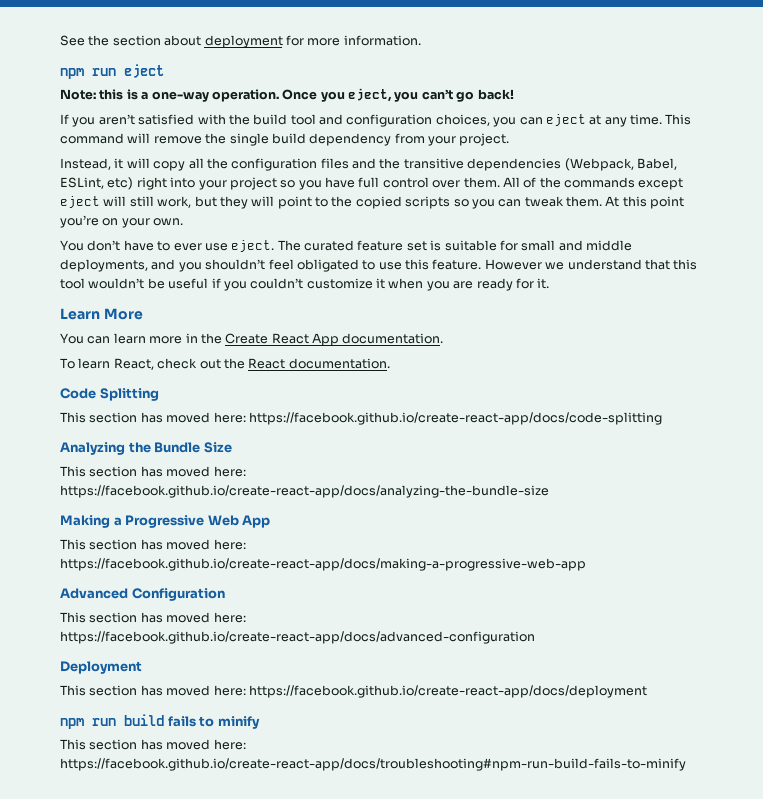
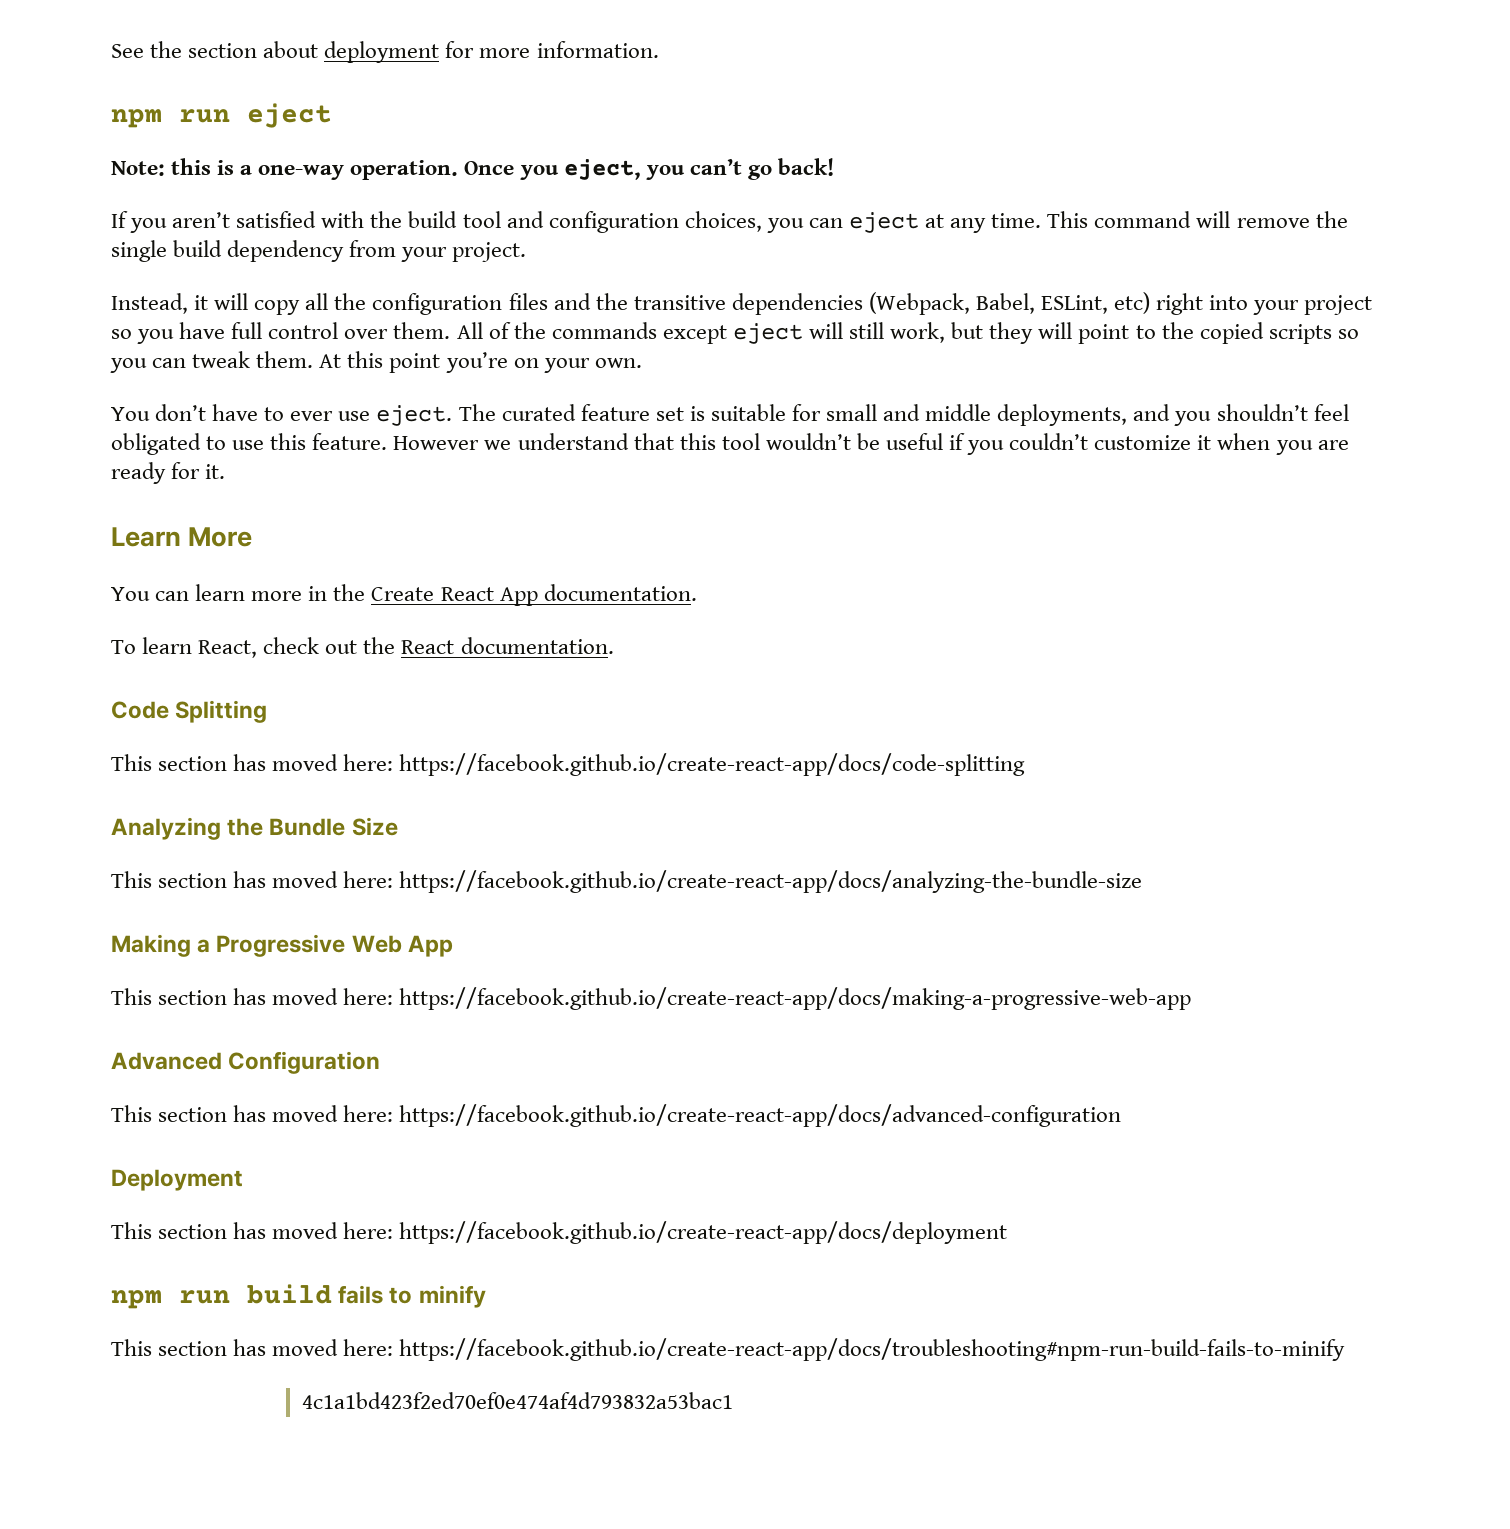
+ 4c1a1bd423f2ed70ef0e474af4d793832a53bac1

